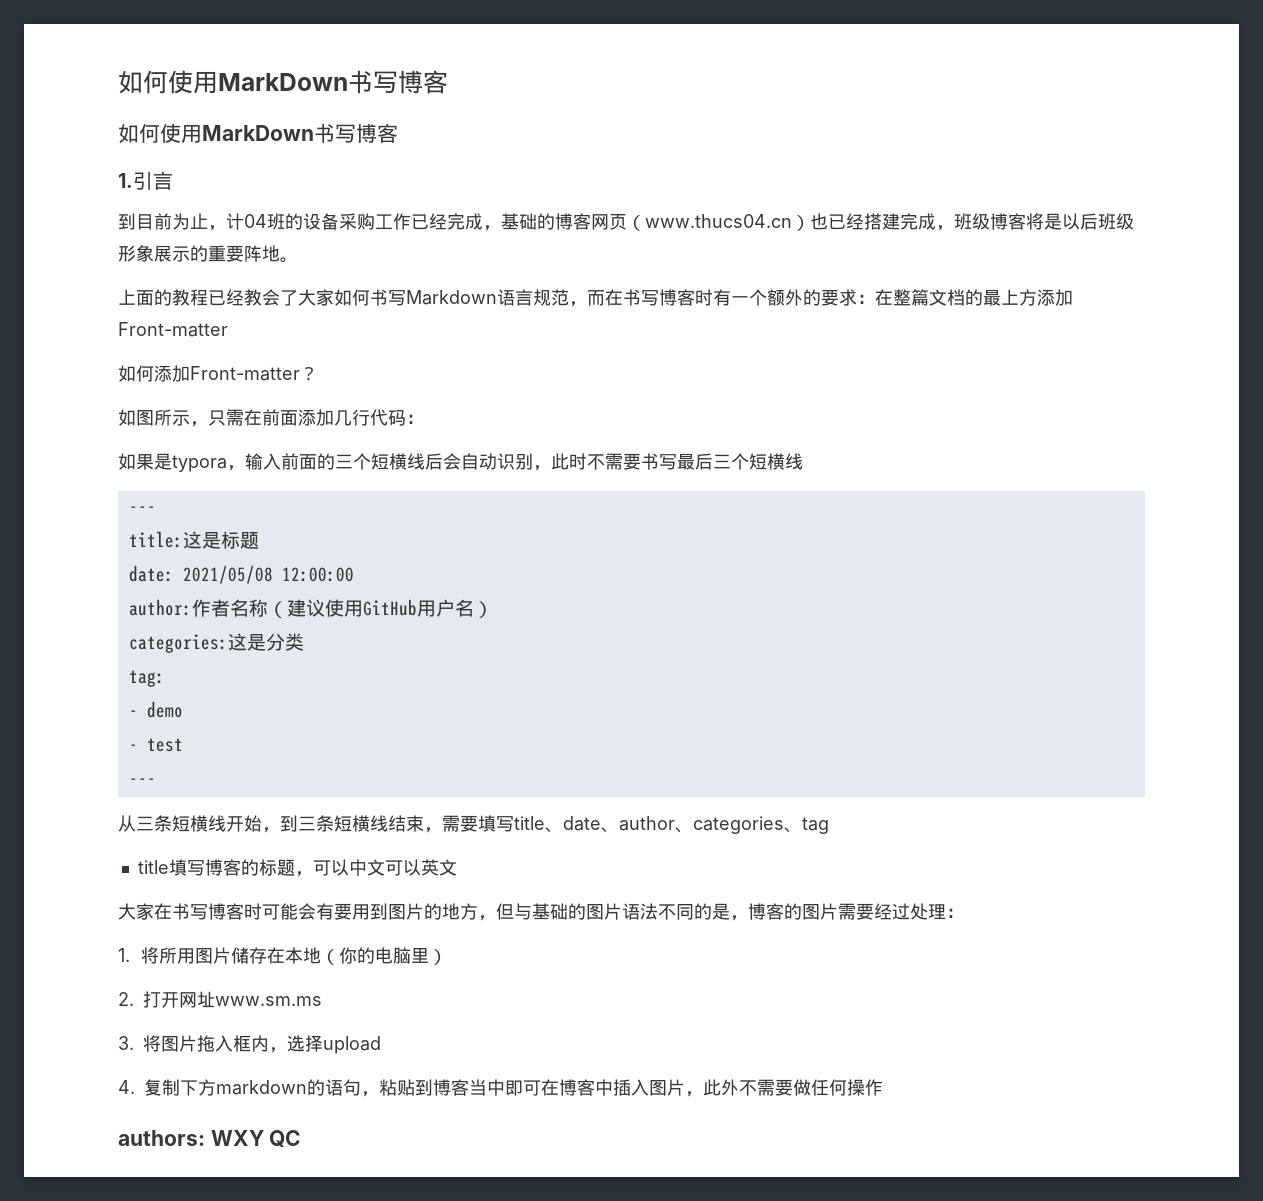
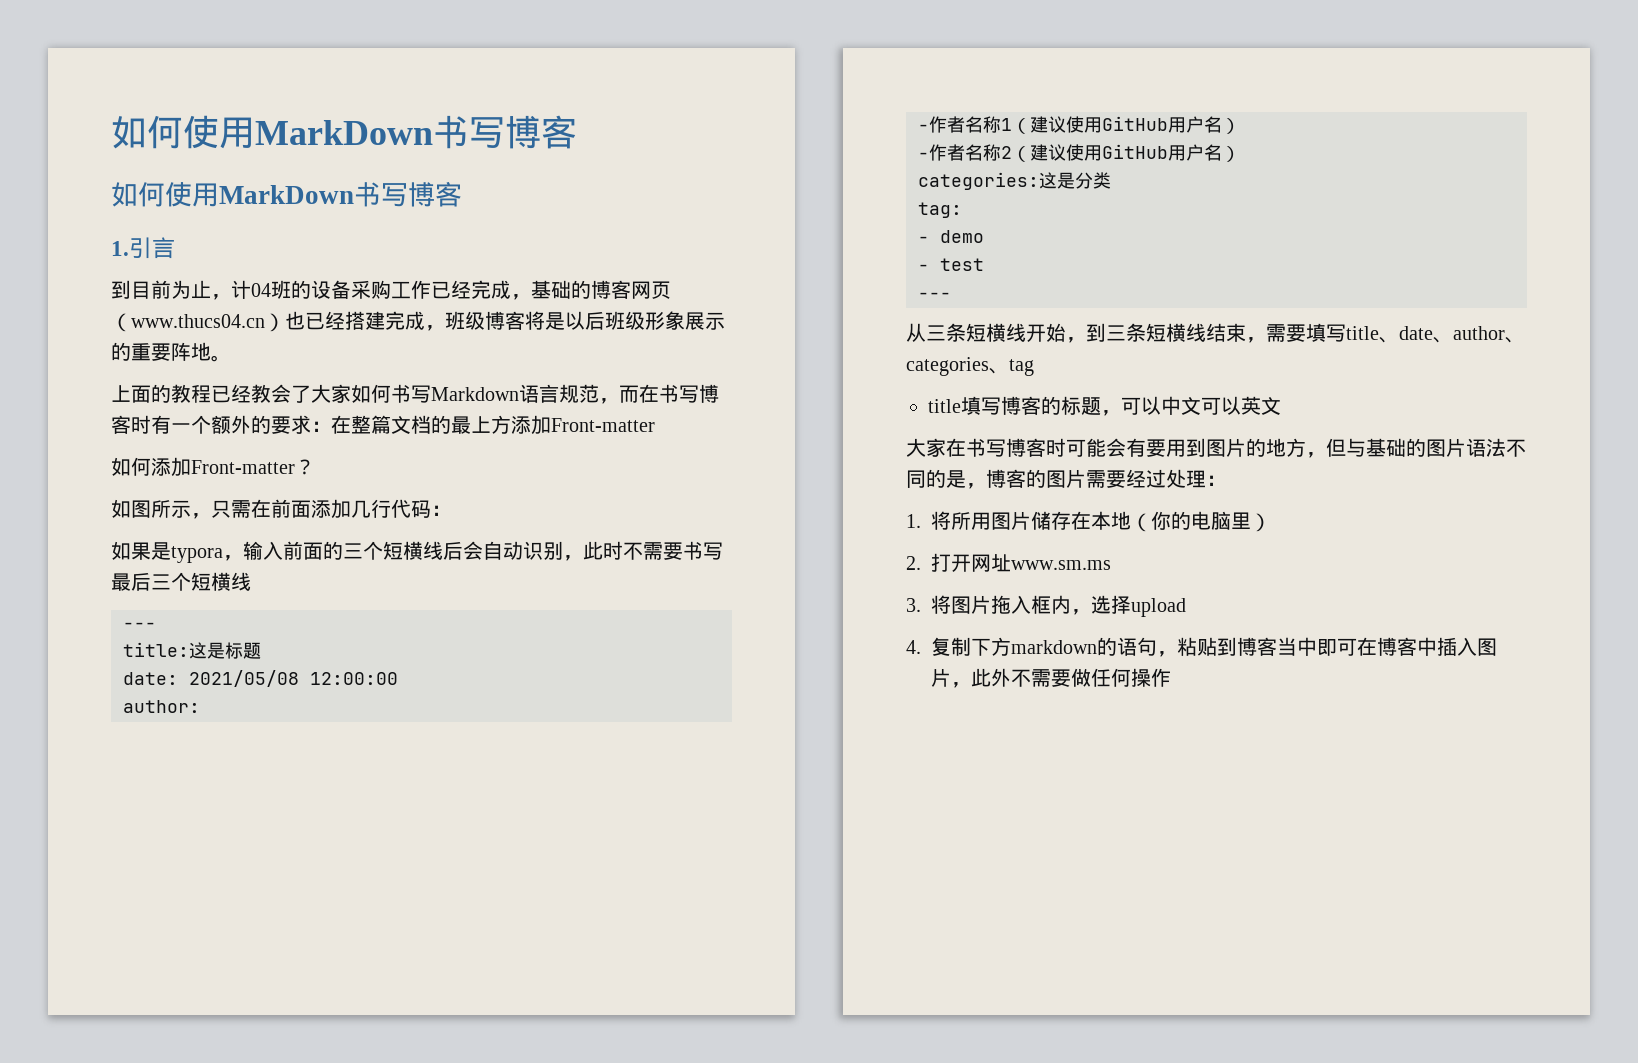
- author:作者名称（建议使用GitHub用户名）
+ author:
+ -作者名称1（建议使用GitHub用户名）
+ -作者名称2（建议使用GitHub用户名）
- authors: WXY QC

